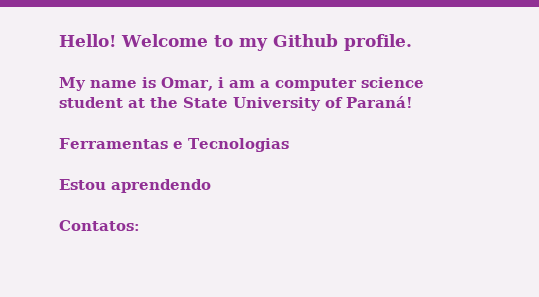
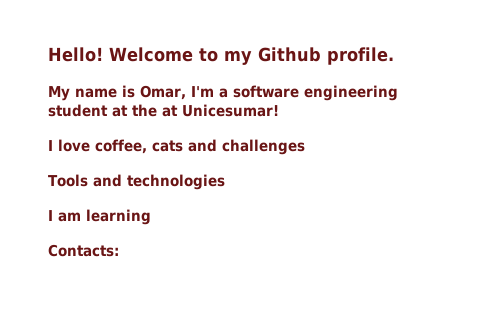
- My name is Omar, i am a computer science student at the State University of Paraná!
- Ferramentas e Tecnologias
- Estou aprendendo
- Contatos:
+ My name is Omar, I'm a software engineering student at the at Unicesumar!
+ I love coffee, cats and challenges
+ Tools and technologies
+ I am learning
+ Contacts:

